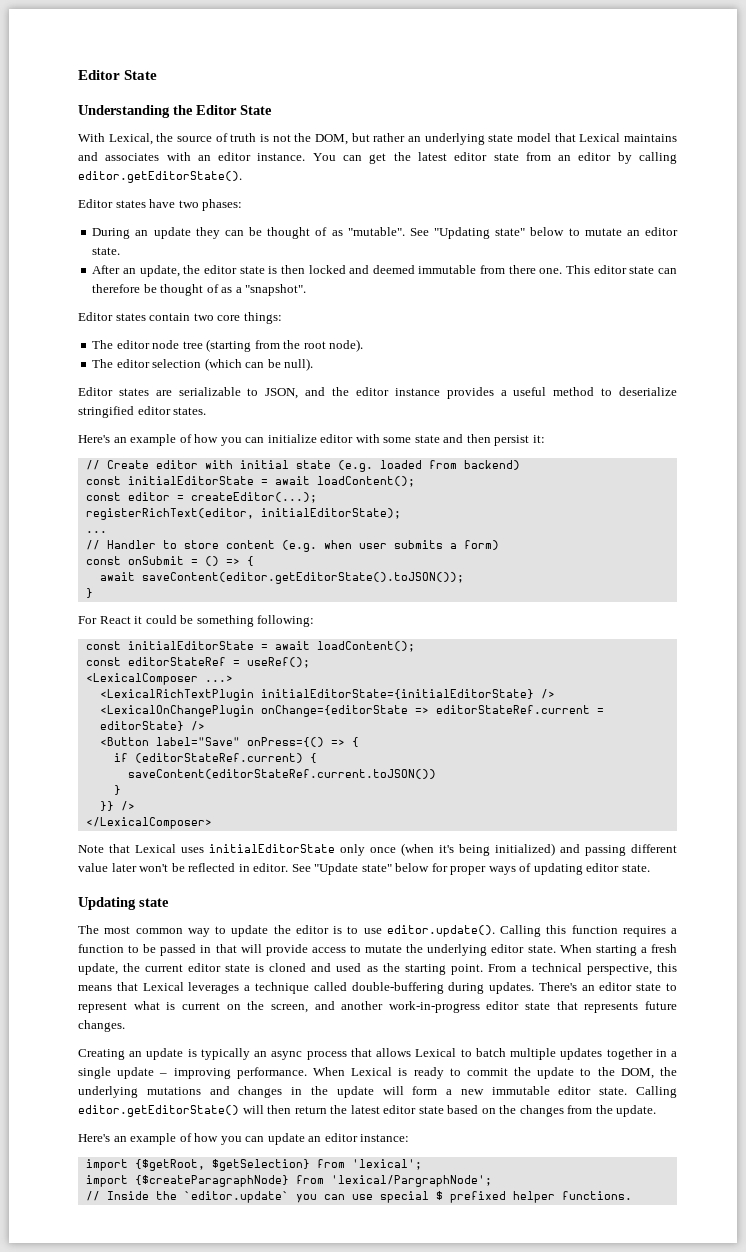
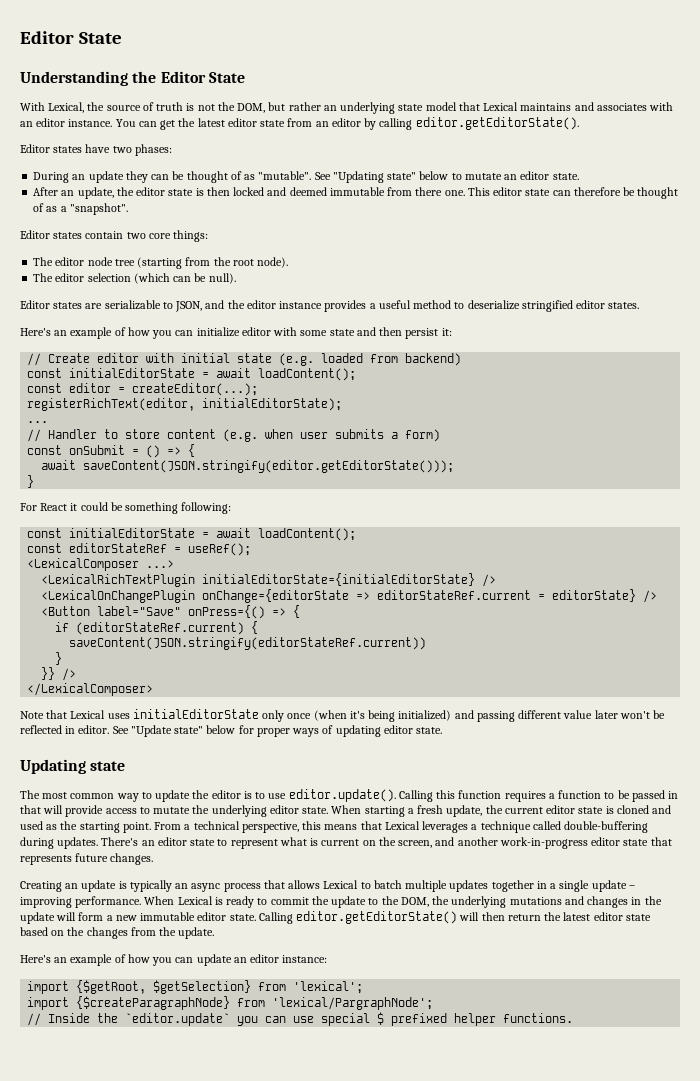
- await saveContent(editor.getEditorState().toJSON());
+ await saveContent(JSON.stringify(editor.getEditorState()));
- saveContent(editorStateRef.current.toJSON())
+ saveContent(JSON.stringify(editorStateRef.current))

